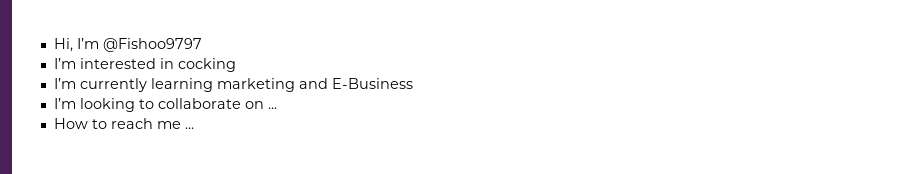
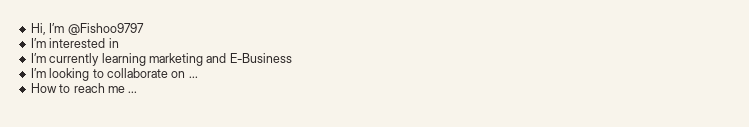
- I’m interested in cocking
+ I’m interested in

